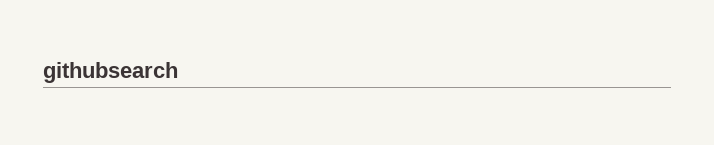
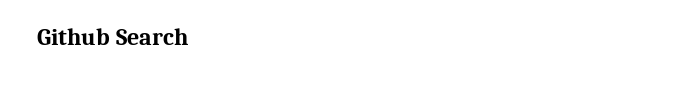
- githubsearch
+ Github Search

